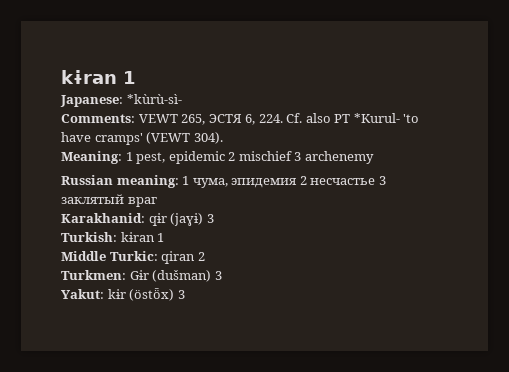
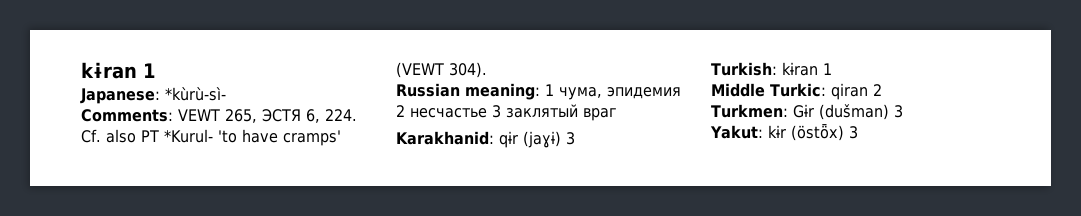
- Meaning: 1 pest, epidemic 2 mischief 3 archenemy

